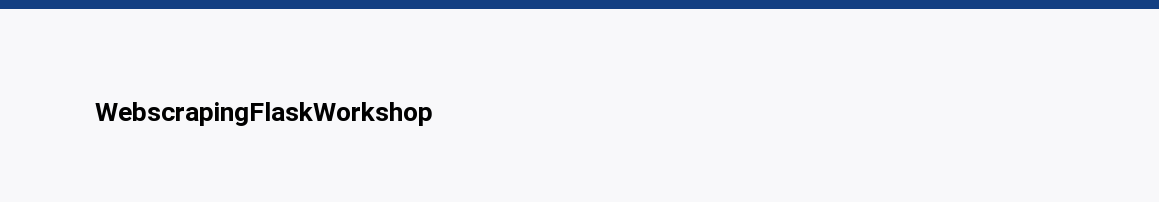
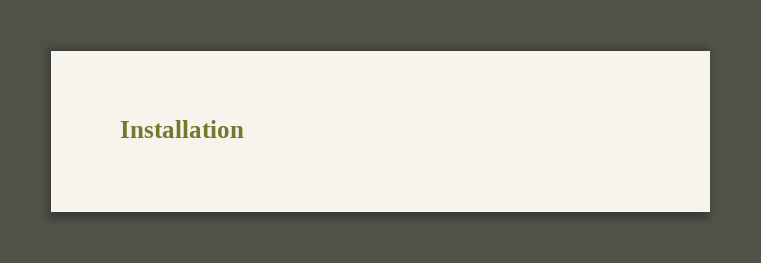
- WebscrapingFlaskWorkshop
+ Installation

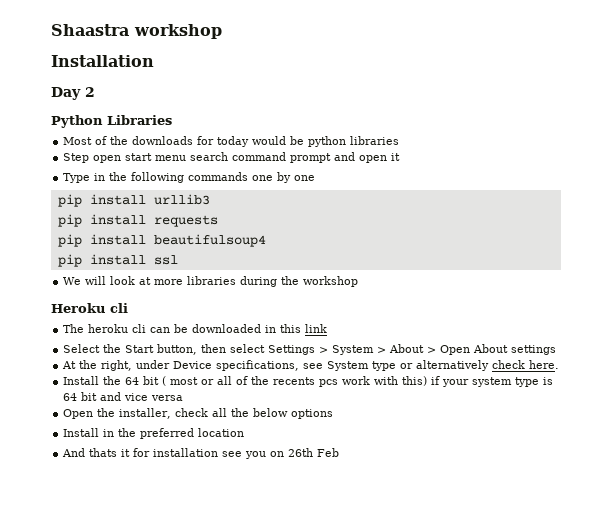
+ Shaastra workshop
+ Day 2
+ Python Libraries
+ Most of the downloads for today would be python libraries
+ Step open start menu search command prompt and open it
+ Type in the following commands one by one
+ pip install urllib3
+ pip install requests
+ pip install beautifulsoup4
+ pip install ssl
+ We will look at more libraries during the workshop
+ Heroku cli
+ The heroku cli can be downloaded in this link
+ Select the Start button, then select Settings > System > About > Open About settings
+ At the right, under Device specifications, see System type or alternatively check here.
+ Install the 64 bit ( most or all of the recents pcs work with this) if your system type is 64 bit and vice versa
+ Open the installer, check all the below options
+ Install in the preferred location
+ And thats it for installation see you on 26th Feb

